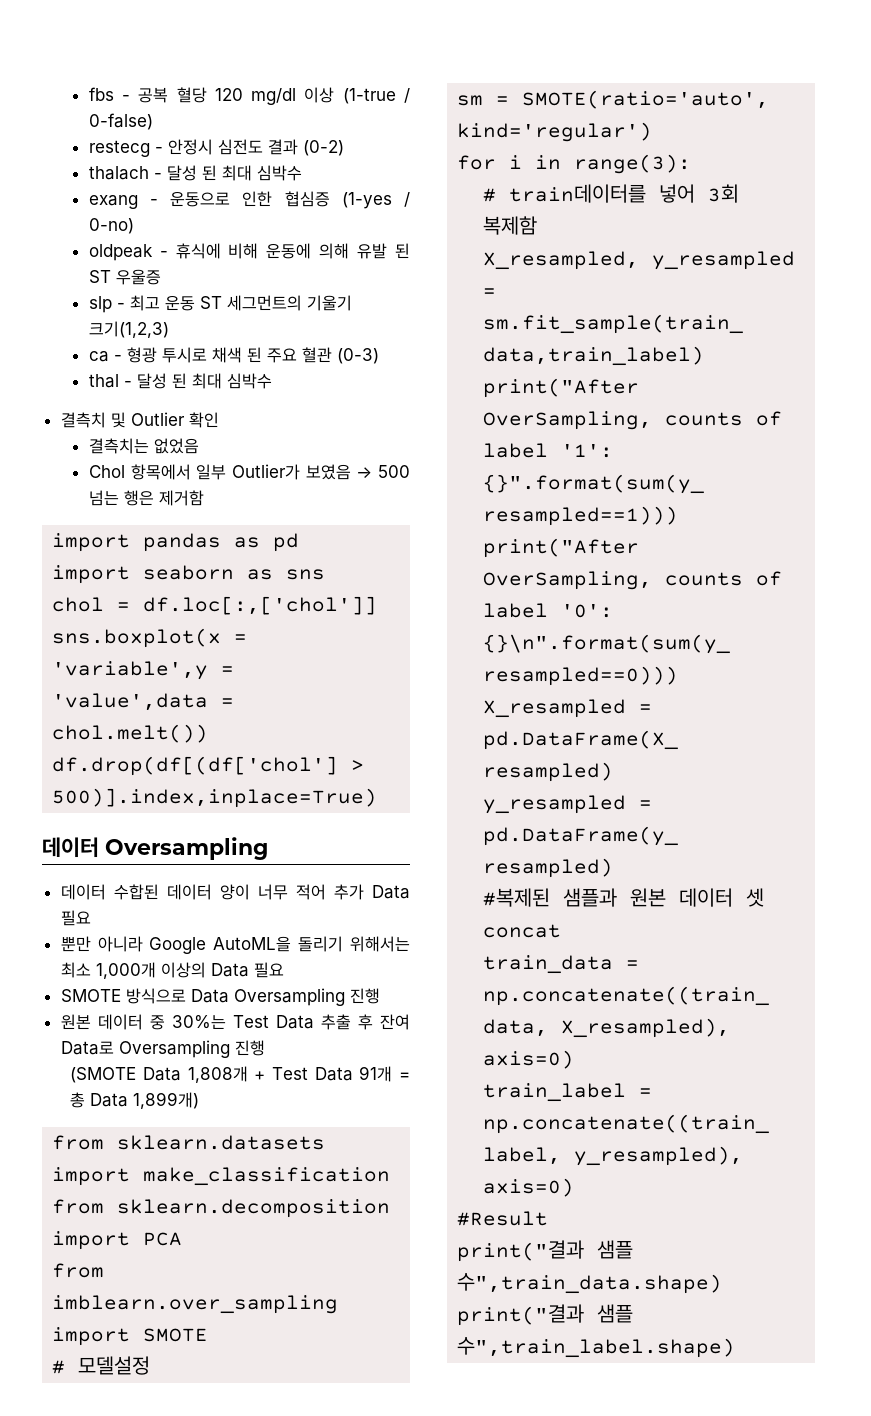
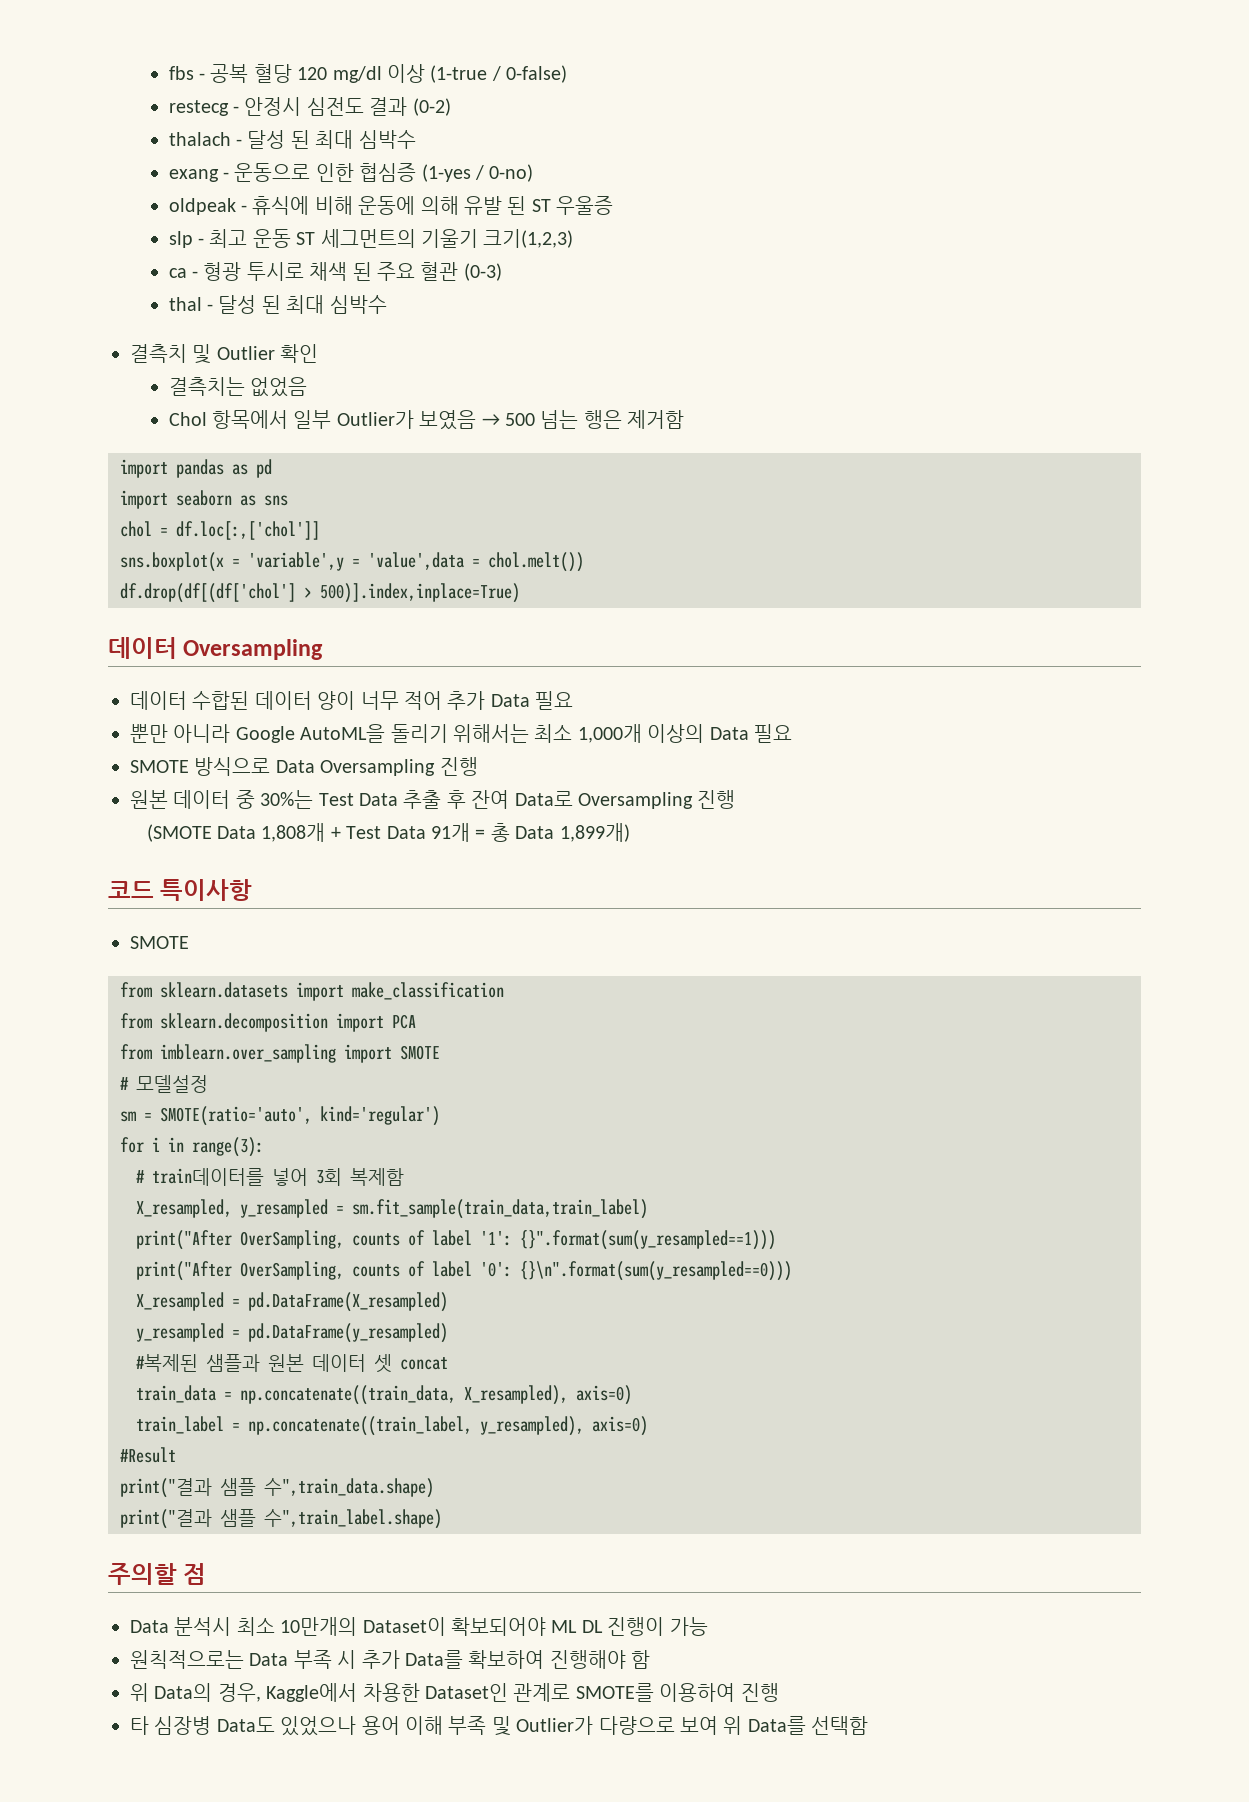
+ 코드 특이사항
+ SMOTE
+ 주의할 점
+ Data 분석시 최소 10만개의 Dataset이 확보되어야 ML DL 진행이 가능
+ 원칙적으로는 Data 부족 시 추가 Data를 확보하여 진행해야 함
+ 위 Data의 경우, Kaggle에서 차용한 Dataset인 관계로 SMOTE를 이용하여 진행
+ 타 심장병 Data도 있었으나 용어 이해 부족 및 Outlier가 다량으로 보여 위 Data를 선택함

